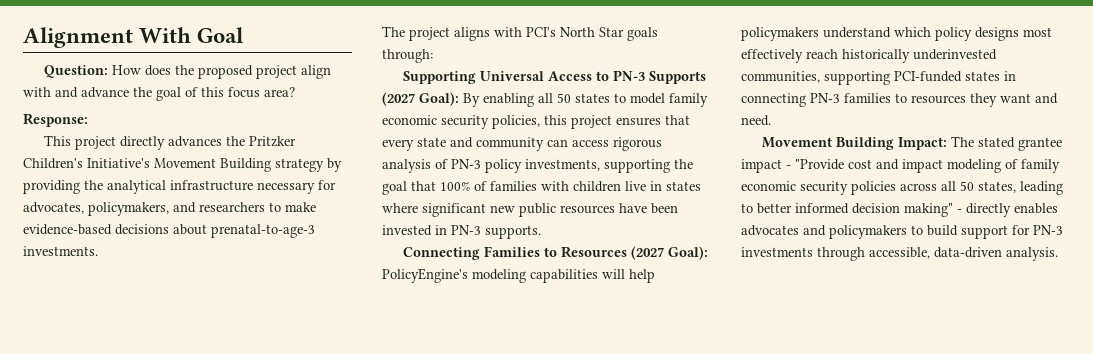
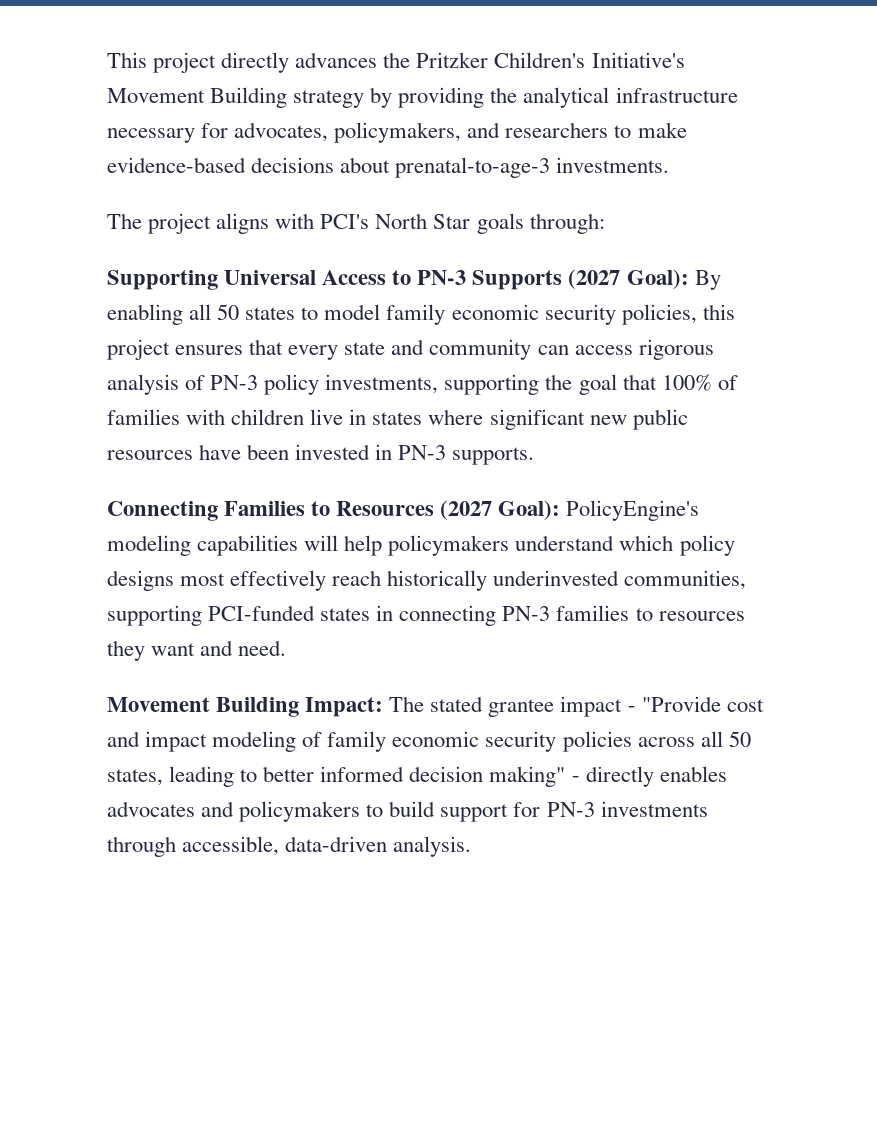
- Alignment With Goal
- Question: How does the proposed project align with and advance the goal of this focus area?
- Response:

